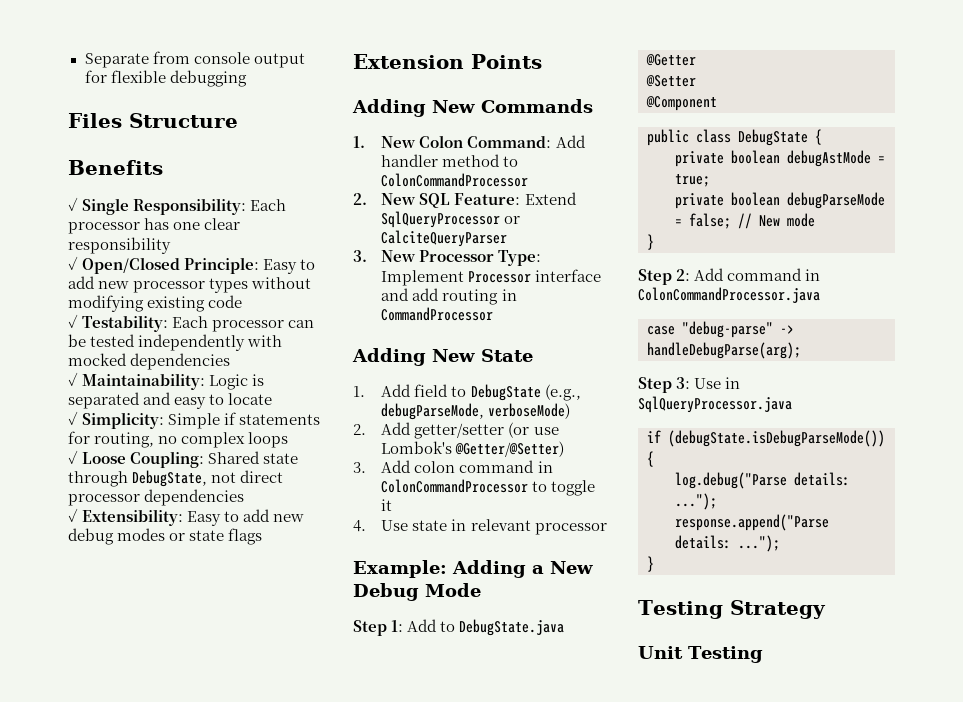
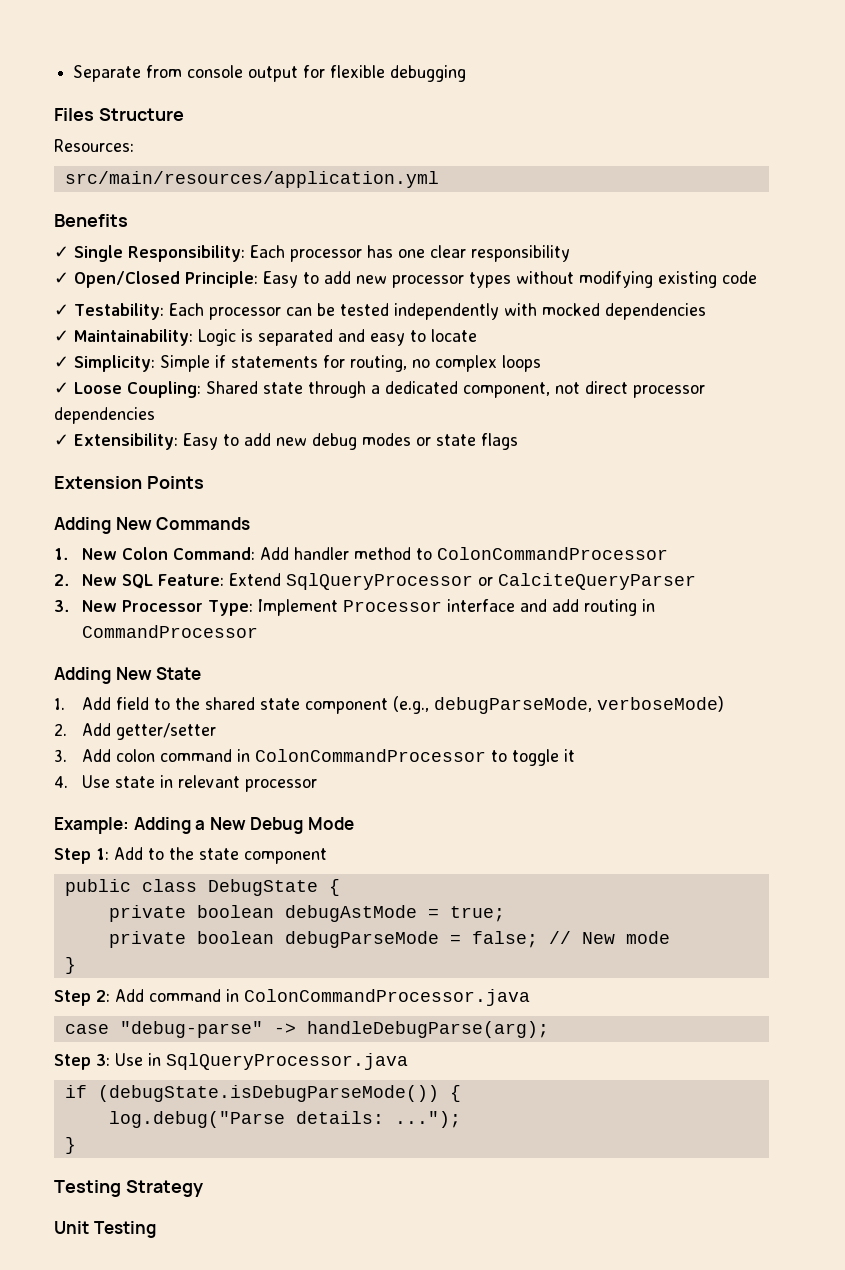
+ Resources:
+ src/main/resources/application.yml
- ✓ Loose Coupling: Shared state through DebugState, not direct processor dependencies
+ ✓ Loose Coupling: Shared state through a dedicated component, not direct processor dependencies
- 1. Add field to DebugState (e.g., debugParseMode, verboseMode)
+ 1. Add field to the shared state component (e.g., debugParseMode, verboseMode)
- 2. Add getter/setter (or use Lombok's @Getter/@Setter)
+ 2. Add getter/setter
- Step 1: Add to DebugState.java
- @Getter
- @Setter
- @Component
+ Step 1: Add to the state component
- response.append("Parse details: ...");

